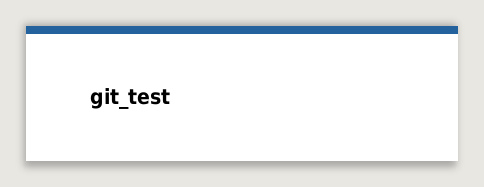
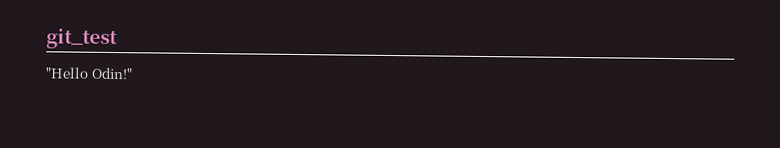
+ "Hello Odin!"

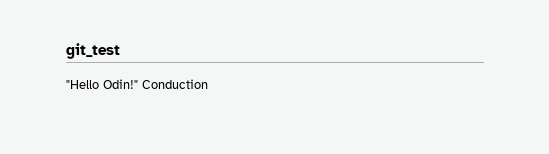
+ Conduction

